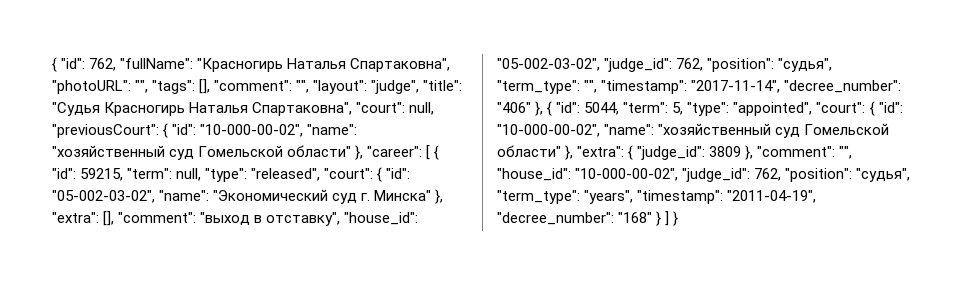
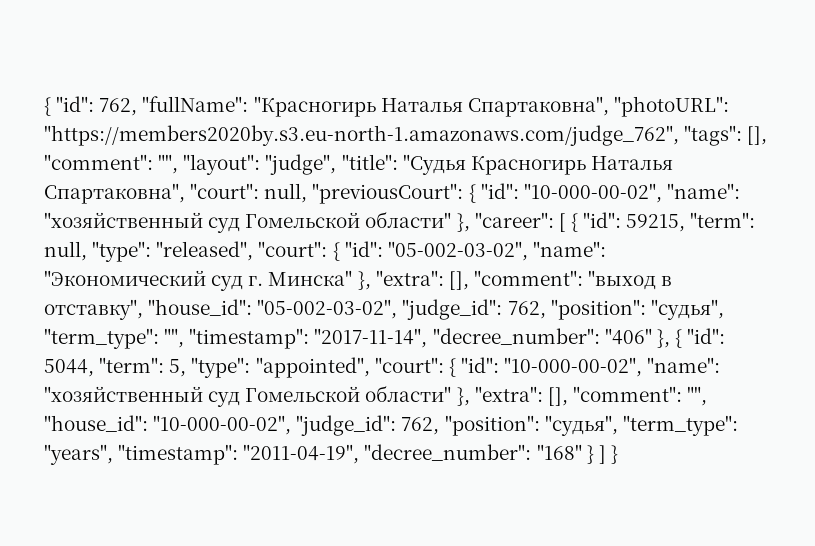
- "", "tags":
+ "https://members2020by.s3.eu-north-1.amazonaws.com/judge_762", "tags":
- "хозяйственный суд Гомельской области" }, "extra": { "judge_id": 3809 }, "comment":
+ "хозяйственный суд Гомельской области" }, "extra": [], "comment":

